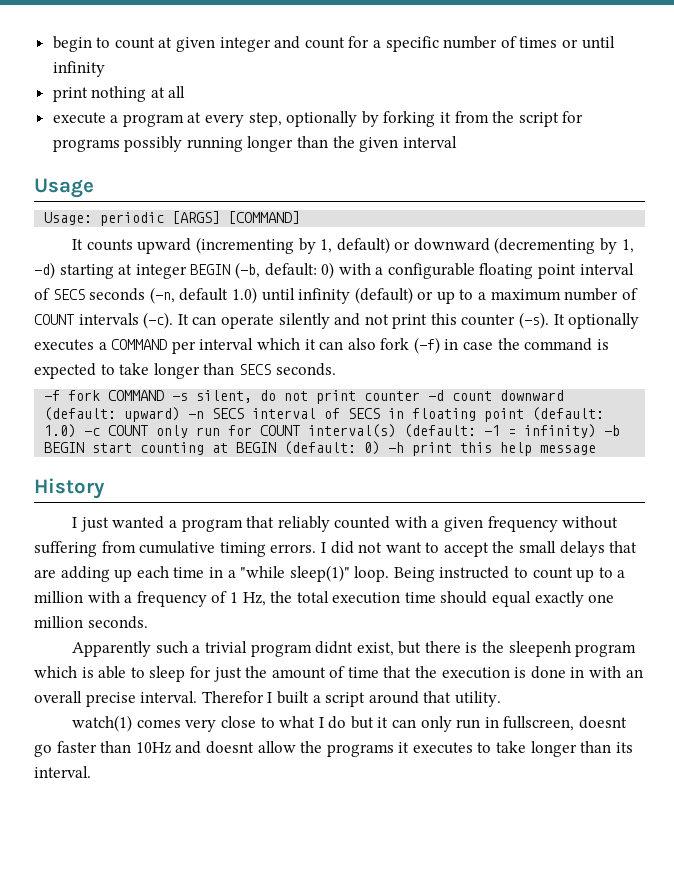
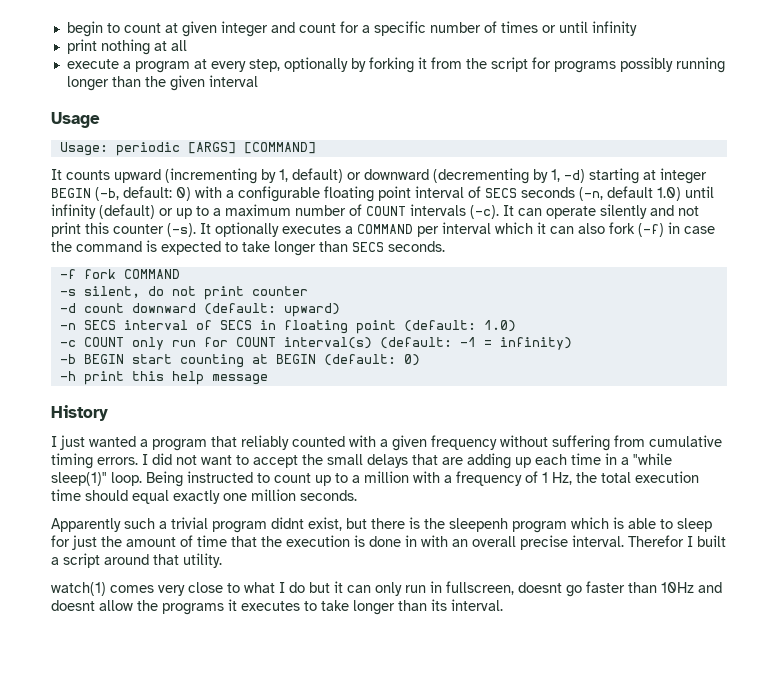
- -f fork COMMAND -s silent, do not print counter -d count downward (default: upward) -n SECS interval of SECS in floating point (default: 1.0) -c COUNT only run for COUNT interval(s) (default: -1 = infinity) -b BEGIN start counting at BEGIN (default: 0) -h print this help message
+ -f fork COMMAND
+ -s silent, do not print counter
+ -d count downward (default: upward)
+ -n SECS interval of SECS in floating point (default: 1.0)
+ -c COUNT only run for COUNT interval(s) (default: -1 = infinity)
+ -b BEGIN start counting at BEGIN (default: 0)
+ -h print this help message

